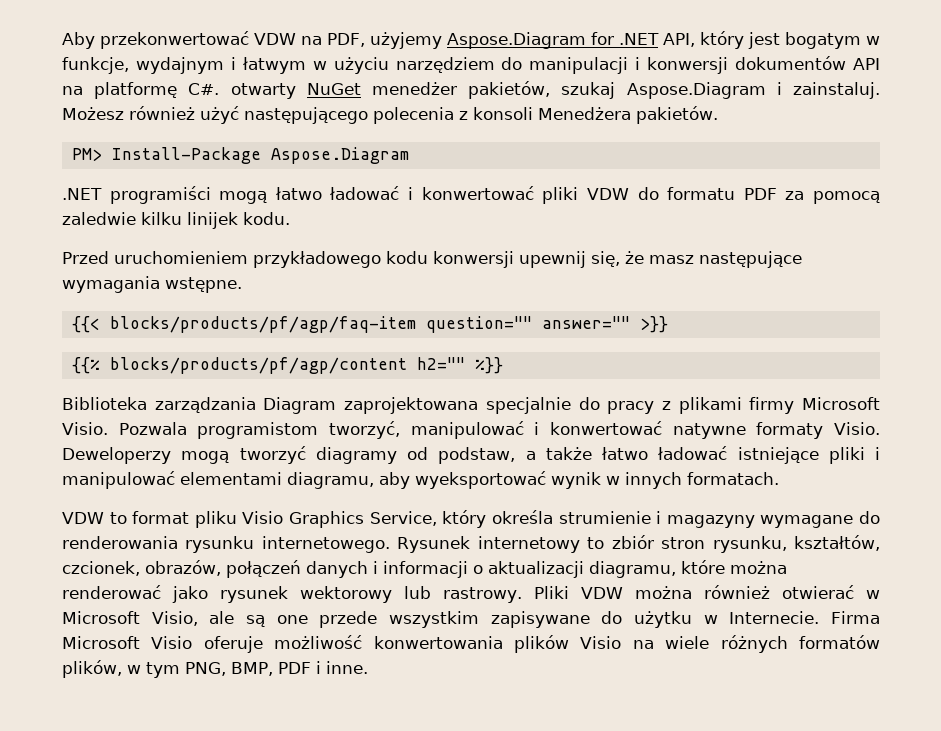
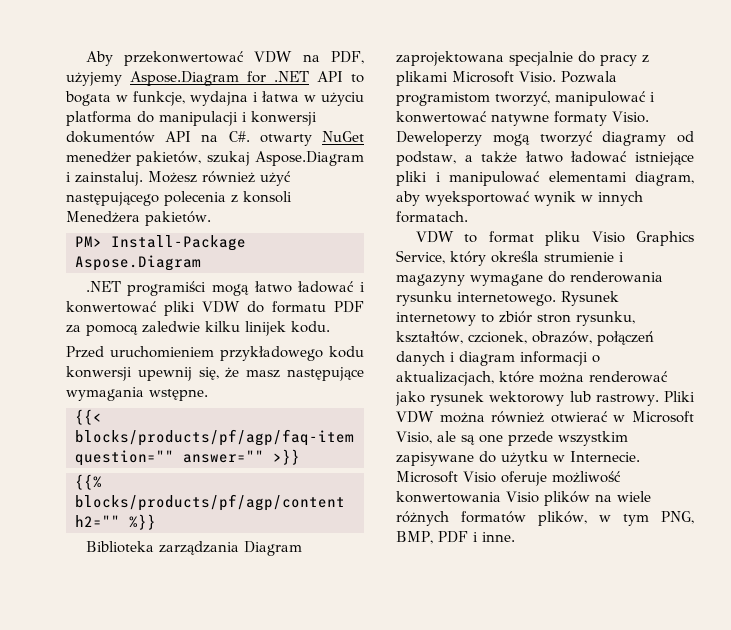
- Aby przekonwertować VDW na PDF, użyjemy Aspose.Diagram for .NET API, który jest bogatym w funkcje, wydajnym i łatwym w użyciu narzędziem do manipulacji i konwersji dokumentów API na platformę C#. otwarty NuGet menedżer pakietów, szukaj Aspose.Diagram i zainstaluj.
+ Aby przekonwertować VDW na PDF, użyjemy Aspose.Diagram for .NET API to bogata w funkcje, wydajna i łatwa w użyciu platforma do manipulacji i konwersji dokumentów API na C#. otwarty NuGet menedżer pakietów, szukaj Aspose.Diagram i zainstaluj.
- Biblioteka zarządzania Diagram zaprojektowana specjalnie do pracy z plikami firmy Microsoft Visio.
+ Biblioteka zarządzania Diagram zaprojektowana specjalnie do pracy z plikami Microsoft Visio.
- Deweloperzy mogą tworzyć diagramy od podstaw, a także łatwo ładować istniejące pliki i manipulować elementami diagramu, aby wyeksportować wynik w innych formatach.
+ Deweloperzy mogą tworzyć diagramy od podstaw, a także łatwo ładować istniejące pliki i manipulować elementami diagram, aby wyeksportować wynik w innych formatach.
- Rysunek internetowy to zbiór stron rysunku, kształtów, czcionek, obrazów, połączeń danych i informacji o aktualizacji diagramu, które można renderować jako rysunek wektorowy lub rastrowy.
+ Rysunek internetowy to zbiór stron rysunku, kształtów, czcionek, obrazów, połączeń danych i diagram informacji o aktualizacjach, które można renderować jako rysunek wektorowy lub rastrowy.
- Firma Microsoft Visio oferuje możliwość konwertowania plików Visio na wiele różnych formatów plików, w tym PNG, BMP, PDF i inne.
+ Microsoft Visio oferuje możliwość konwertowania Visio plików na wiele różnych formatów plików, w tym PNG, BMP, PDF i inne.

